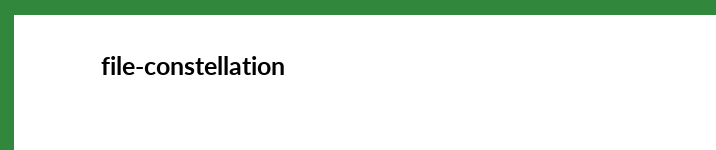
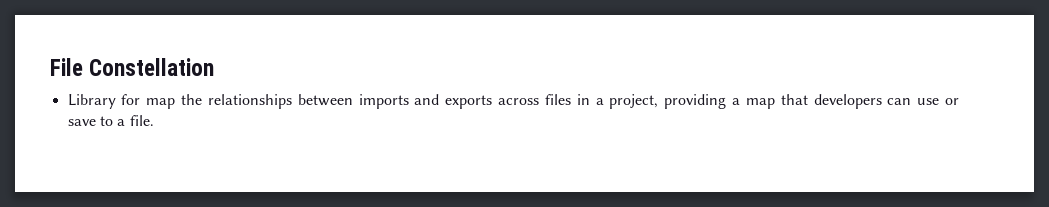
- file-constellation
+ File Constellation
+ Library for map the relationships between imports and exports across files in a project, providing a map that developers can use or save to a file.

